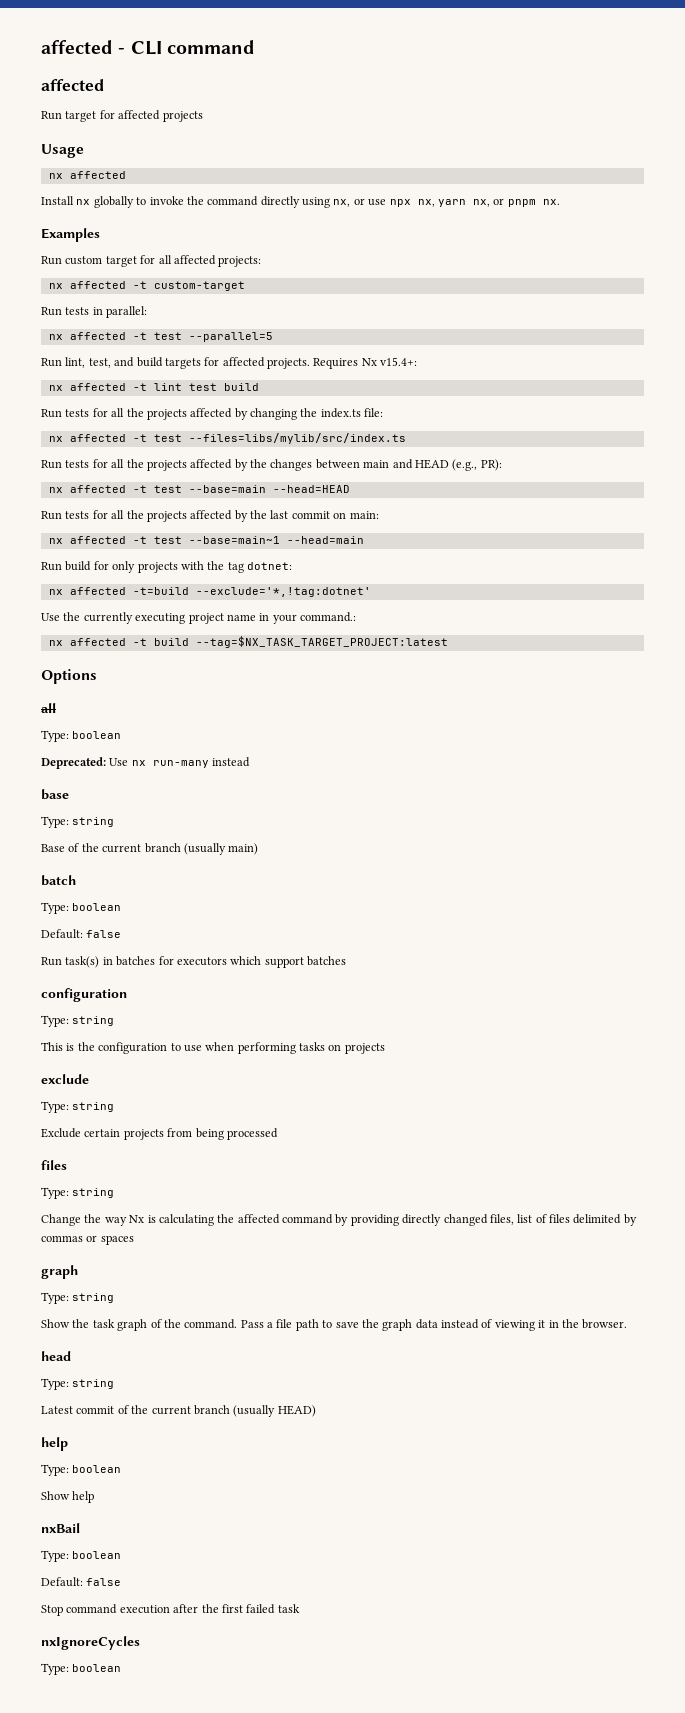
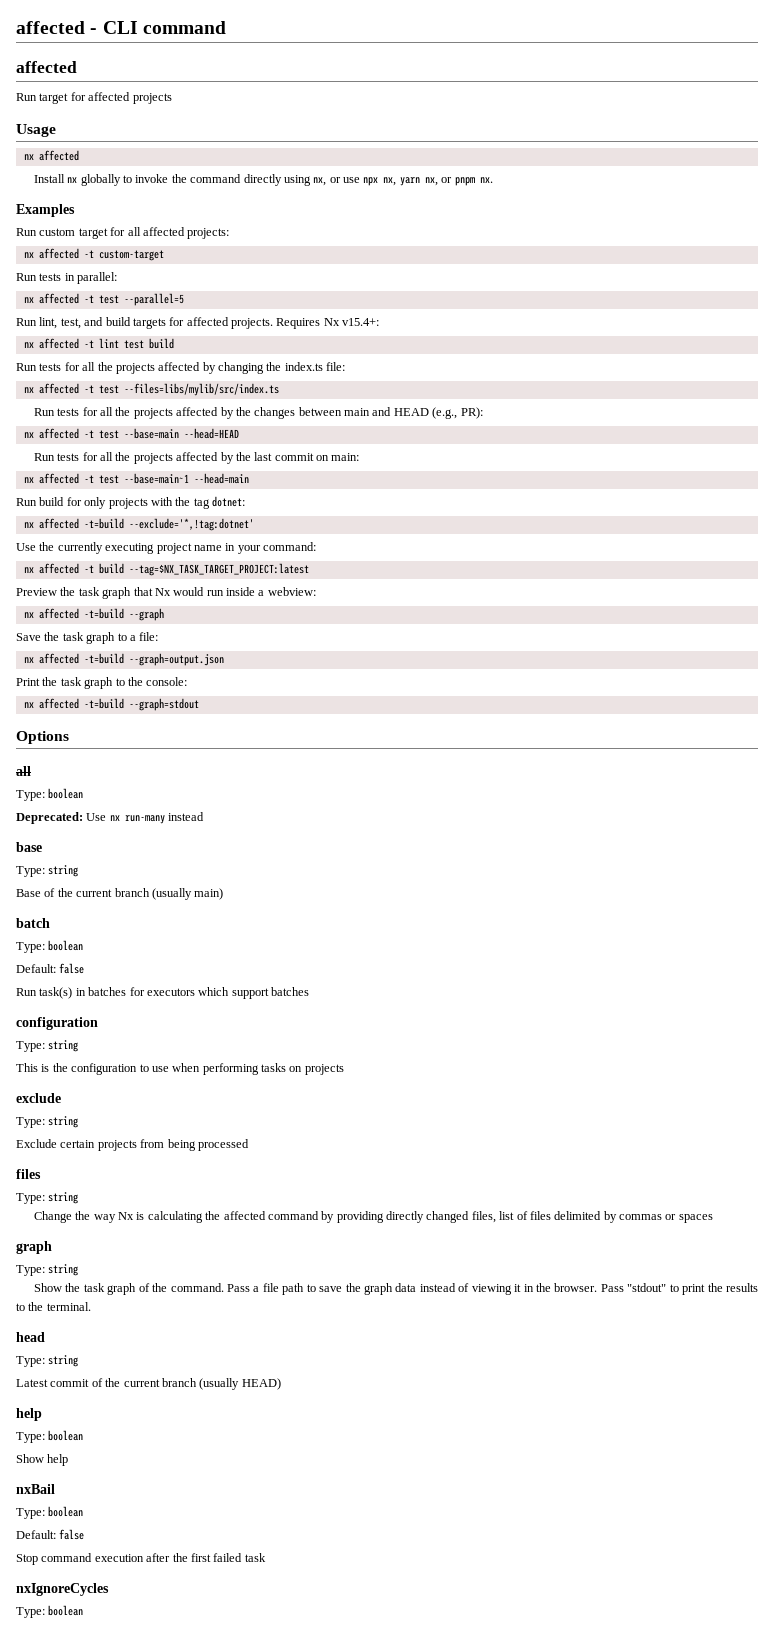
- Use the currently executing project name in your command.:
+ Use the currently executing project name in your command:
+ Preview the task graph that Nx would run inside a webview:
+ nx affected -t=build --graph
+ Save the task graph to a file:
+ nx affected -t=build --graph=output.json
+ Print the task graph to the console:
+ nx affected -t=build --graph=stdout
+ Pass "stdout" to print the results to the terminal.

